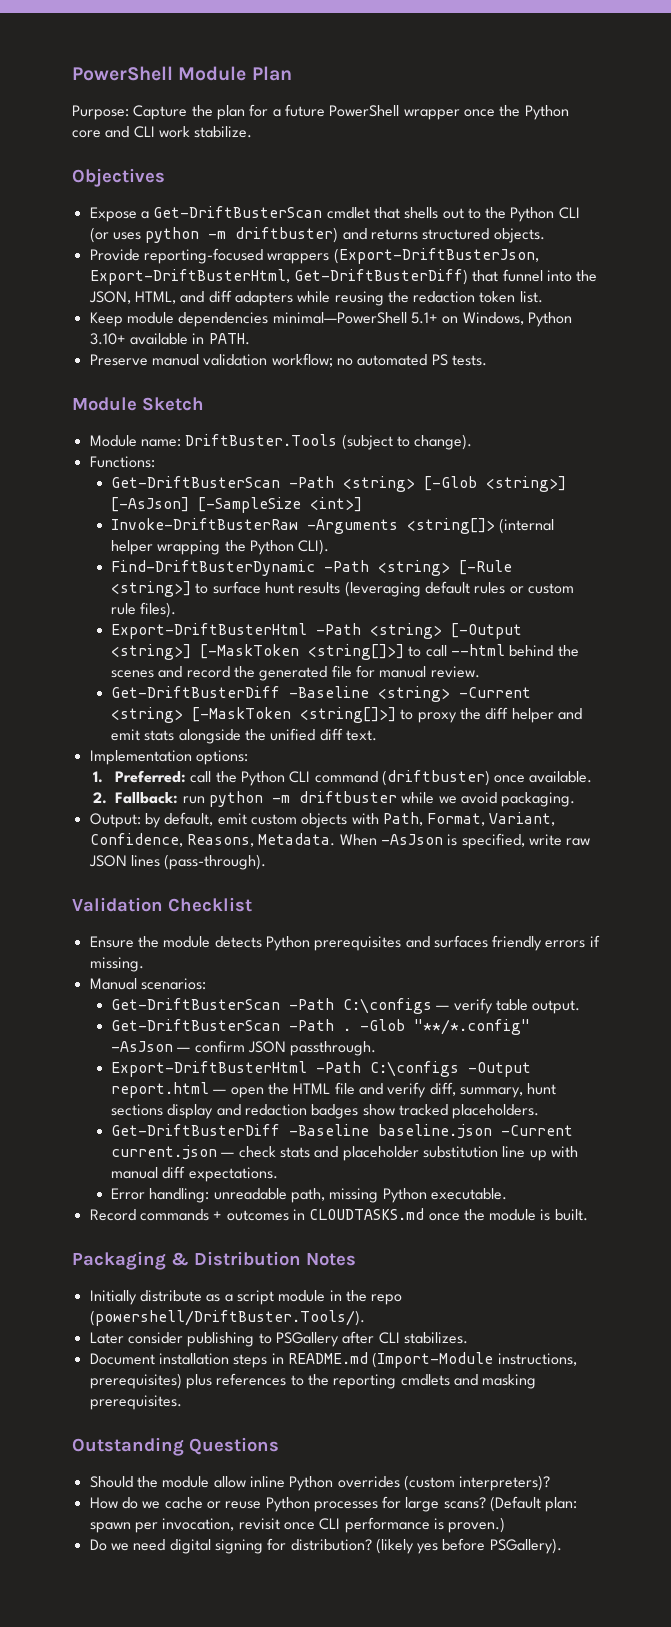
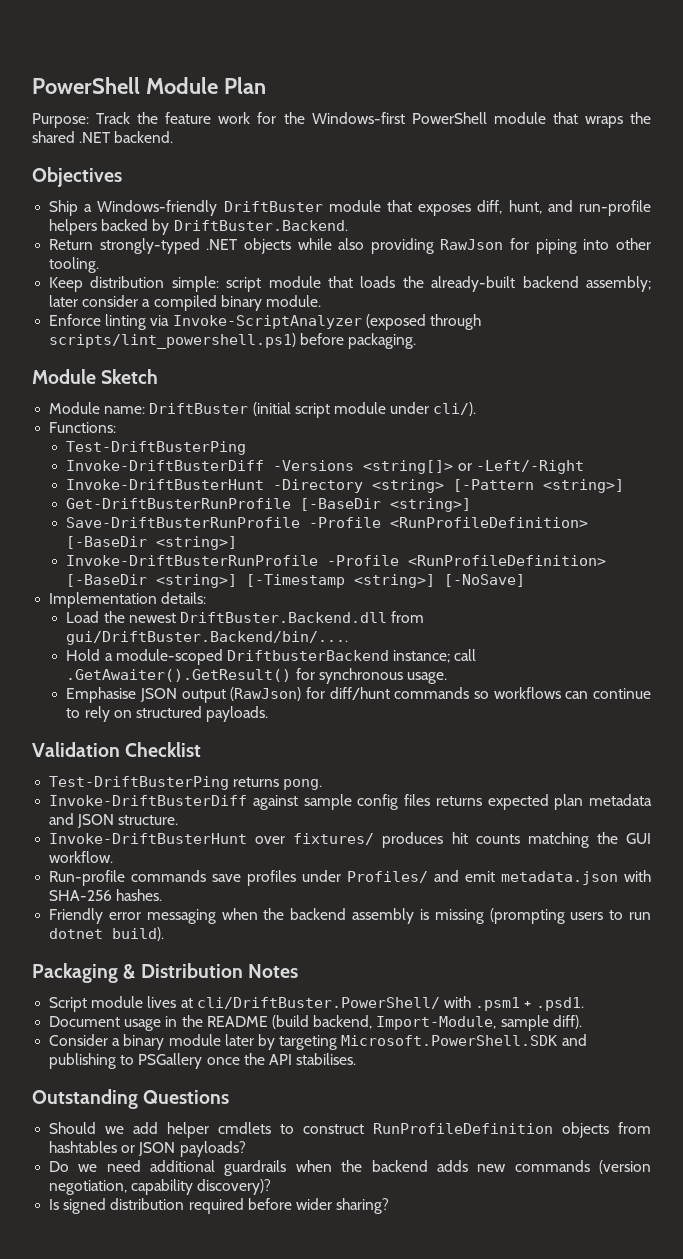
- Purpose: Capture the plan for a future PowerShell wrapper once the Python core and CLI work stabilize.
+ Purpose: Track the feature work for the Windows-first PowerShell module that wraps the shared .NET backend.
  Objectives
- Expose a Get-DriftBusterScan cmdlet that shells out to the Python CLI (or uses python -m driftbuster) and returns structured objects.
- Provide reporting-focused wrappers (Export-DriftBusterJson, Export-DriftBusterHtml, Get-DriftBusterDiff) that funnel into the JSON, HTML, and diff adapters while reusing the redaction token list.
- Keep module dependencies minimal—PowerShell 5.1+ on Windows, Python 3.10+ available in PATH.
- Preserve manual validation workflow; no automated PS tests.
+ Ship a Windows-friendly DriftBuster module that exposes diff, hunt, and run-profile helpers backed by DriftBuster.Backend.
+ Return strongly-typed .NET objects while also providing RawJson for piping into other tooling.
+ Keep distribution simple: script module that loads the already-built backend assembly; later consider a compiled binary module.
+ Enforce linting via Invoke-ScriptAnalyzer (exposed through scripts/lint_powershell.ps1) before packaging.
  Module Sketch
- Module name: DriftBuster.Tools (subject to change).
+ Module name: DriftBuster (initial script module under cli/).
  Functions:
- Get-DriftBusterScan -Path <string> [-Glob <string>] [-AsJson] [-SampleSize <int>]
- Invoke-DriftBusterRaw -Arguments <string[]> (internal helper wrapping the Python CLI).
- Find-DriftBusterDynamic -Path <string> [-Rule <string>] to surface hunt results (leveraging default rules or custom rule files).
- Export-DriftBusterHtml -Path <string> [-Output <string>] [-MaskToken <string[]>] to call --html behind the scenes and record the generated file for manual review.
- Get-DriftBusterDiff -Baseline <string> -Current <string> [-MaskToken <string[]>] to proxy the diff helper and emit stats alongside the unified diff text.
- Implementation options:
- 1. Preferred: call the Python CLI command (driftbuster) once available.
- 2. Fallback: run python -m driftbuster while we avoid packaging.
- Output: by default, emit custom objects with Path, Format, Variant, Confidence, Reasons, Metadata. When -AsJson is specified, write raw JSON lines (pass-through).
+ Test-DriftBusterPing
+ Invoke-DriftBusterDiff -Versions <string[]> or -Left/-Right
+ Invoke-DriftBusterHunt -Directory <string> [-Pattern <string>]
+ Get-DriftBusterRunProfile [-BaseDir <string>]
+ Save-DriftBusterRunProfile -Profile <RunProfileDefinition> [-BaseDir <string>]
+ Invoke-DriftBusterRunProfile -Profile <RunProfileDefinition> [-BaseDir <string>] [-Timestamp <string>] [-NoSave]
+ Implementation details:
+ Load the newest DriftBuster.Backend.dll from gui/DriftBuster.Backend/bin/....
+ Hold a module-scoped DriftbusterBackend instance; call .GetAwaiter().GetResult() for synchronous usage.
+ Emphasise JSON output (RawJson) for diff/hunt commands so workflows can continue to rely on structured payloads.
  Validation Checklist
- Ensure the module detects Python prerequisites and surfaces friendly errors if missing.
- Manual scenarios:
- Get-DriftBusterScan -Path C:\configs — verify table output.
- Get-DriftBusterScan -Path . -Glob "**/*.config" -AsJson — confirm JSON passthrough.
- Export-DriftBusterHtml -Path C:\configs -Output report.html — open the HTML file and verify diff, summary, hunt sections display and redaction badges show tracked placeholders.
- Get-DriftBusterDiff -Baseline baseline.json -Current current.json — check stats and placeholder substitution line up with manual diff expectations.
- Error handling: unreadable path, missing Python executable.
- Record commands + outcomes in CLOUDTASKS.md once the module is built.
+ Test-DriftBusterPing returns pong.
+ Invoke-DriftBusterDiff against sample config files returns expected plan metadata and JSON structure.
+ Invoke-DriftBusterHunt over fixtures/ produces hit counts matching the GUI workflow.
+ Run-profile commands save profiles under Profiles/ and emit metadata.json with SHA-256 hashes.
+ Friendly error messaging when the backend assembly is missing (prompting users to run dotnet build).
  Packaging & Distribution Notes
- Initially distribute as a script module in the repo (powershell/DriftBuster.Tools/).
- Later consider publishing to PSGallery after CLI stabilizes.
- Document installation steps in README.md (Import-Module instructions, prerequisites) plus references to the reporting cmdlets and masking prerequisites.
+ Script module lives at cli/DriftBuster.PowerShell/ with .psm1 + .psd1.
+ Document usage in the README (build backend, Import-Module, sample diff).
+ Consider a binary module later by targeting Microsoft.PowerShell.SDK and publishing to PSGallery once the API stabilises.
  Outstanding Questions
- Should the module allow inline Python overrides (custom interpreters)?
- How do we cache or reuse Python processes for large scans? (Default plan: spawn per invocation, revisit once CLI performance is proven.)
- Do we need digital signing for distribution? (likely yes before PSGallery).
+ Should we add helper cmdlets to construct RunProfileDefinition objects from hashtables or JSON payloads?
+ Do we need additional guardrails when the backend adds new commands (version negotiation, capability discovery)?
+ Is signed distribution required before wider sharing?

